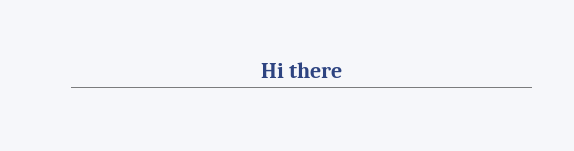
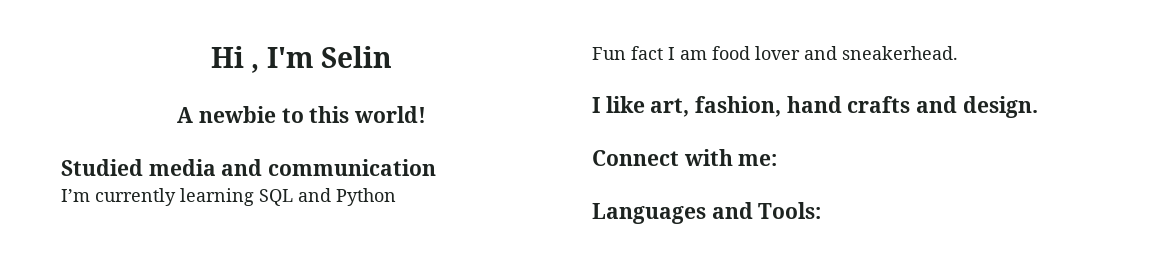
- Hi there
+ Hi , I'm Selin
+ A newbie to this world!
+ Studied media and communication
+ I’m currently learning SQL and Python
+ Fun fact I am food lover and sneakerhead.
+ I like art, fashion, hand crafts and design.
+ Connect with me:
+ Languages and Tools:

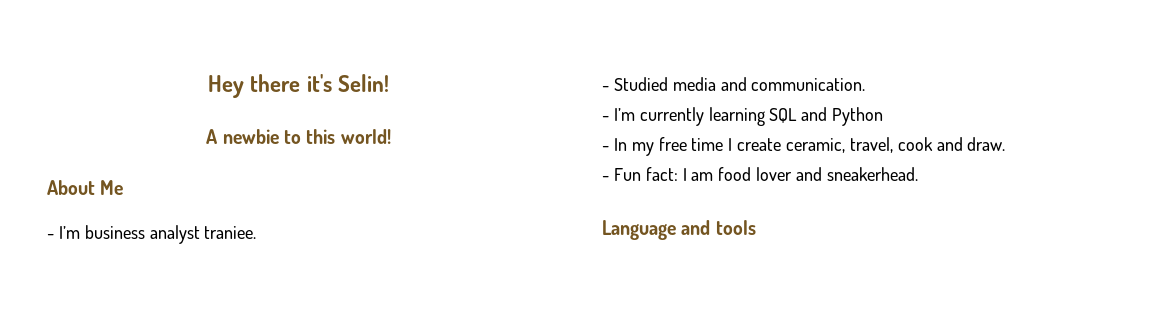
- Hi , I'm Selin
+ Hey there it's Selin!
- Studied media and communication
- I’m currently learning SQL and Python
+ About Me
+ - I’m business analyst traniee.
+ - Studied media and communication.
+ - I’m currently learning SQL and Python
- Fun fact I am food lover and sneakerhead.
+ - In my free time I create ceramic, travel, cook and draw.
+ - Fun fact: I am food lover and sneakerhead.
- I like art, fashion, hand crafts and design.
- Connect with me:
- Languages and Tools:
+ Language and tools

